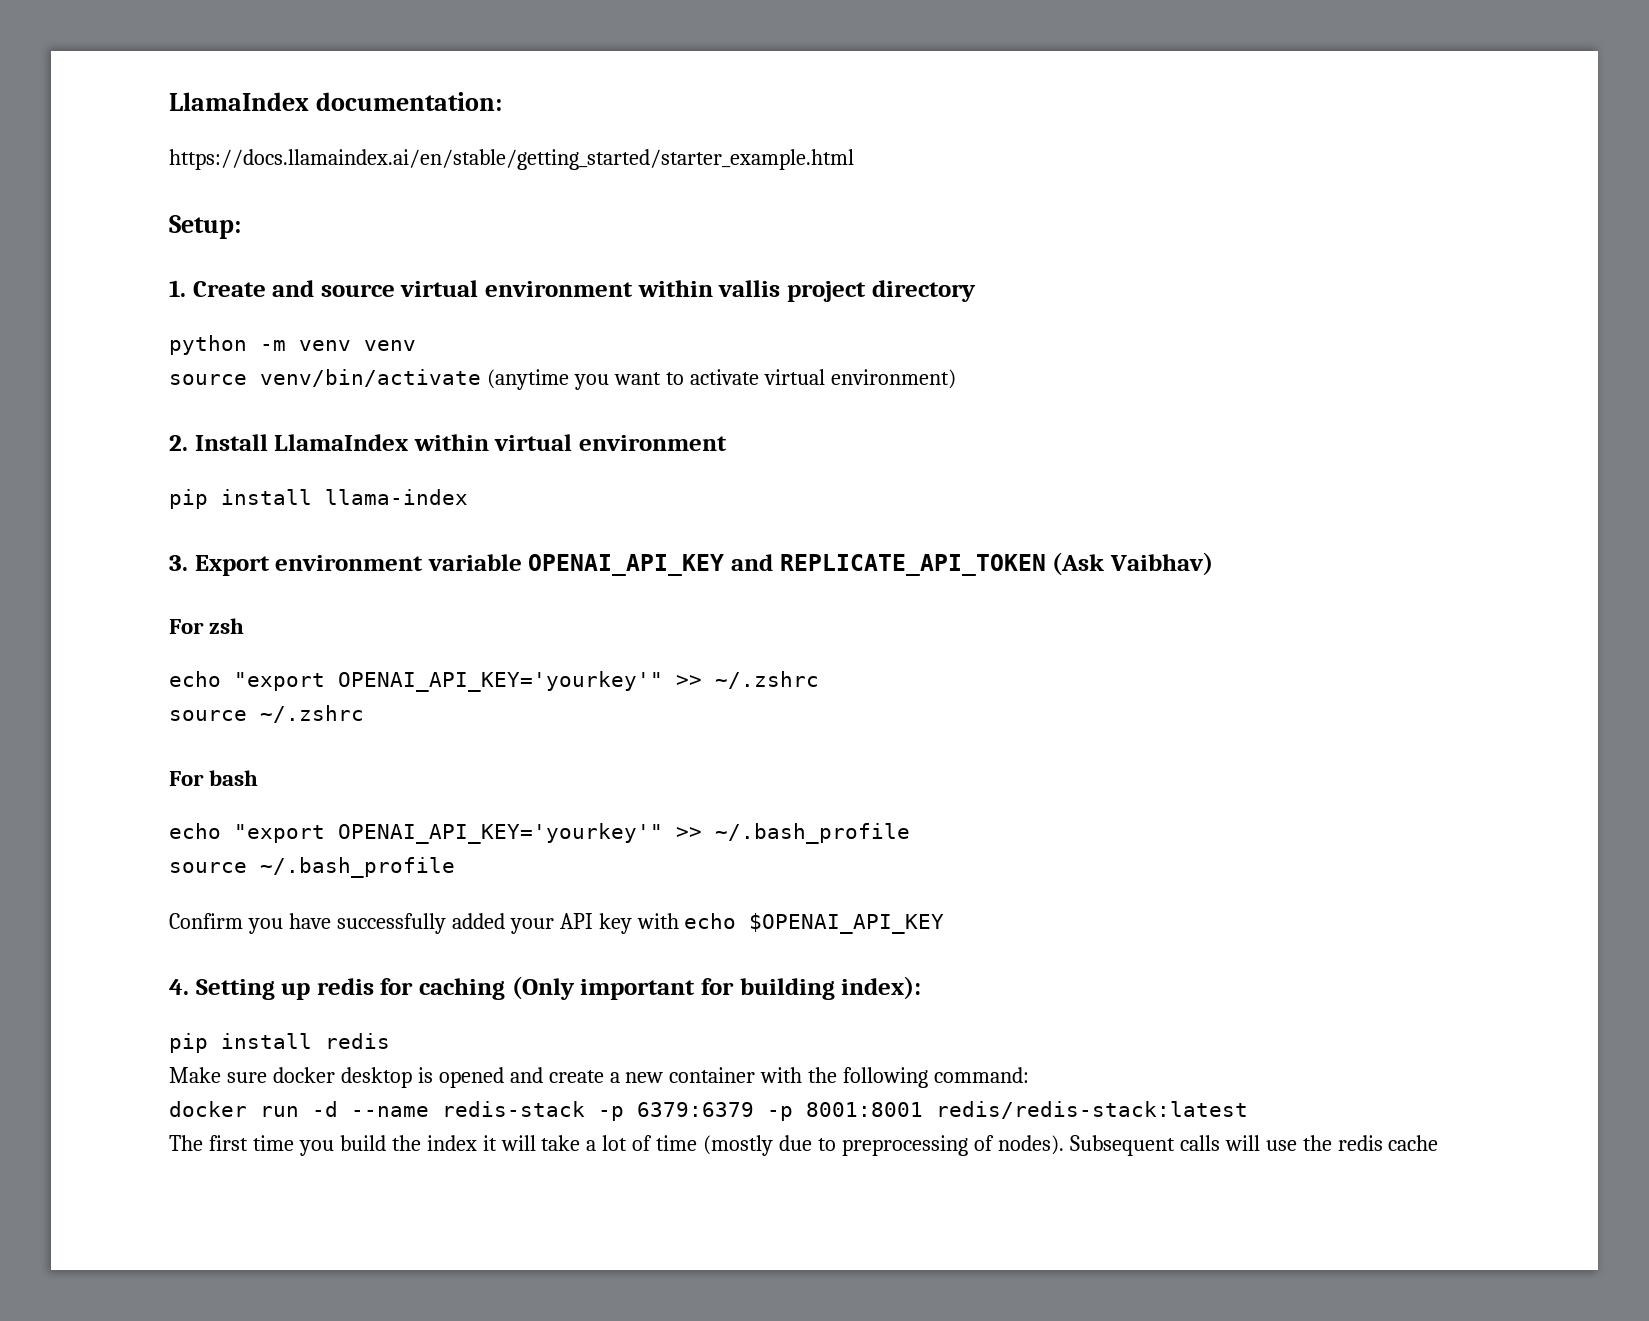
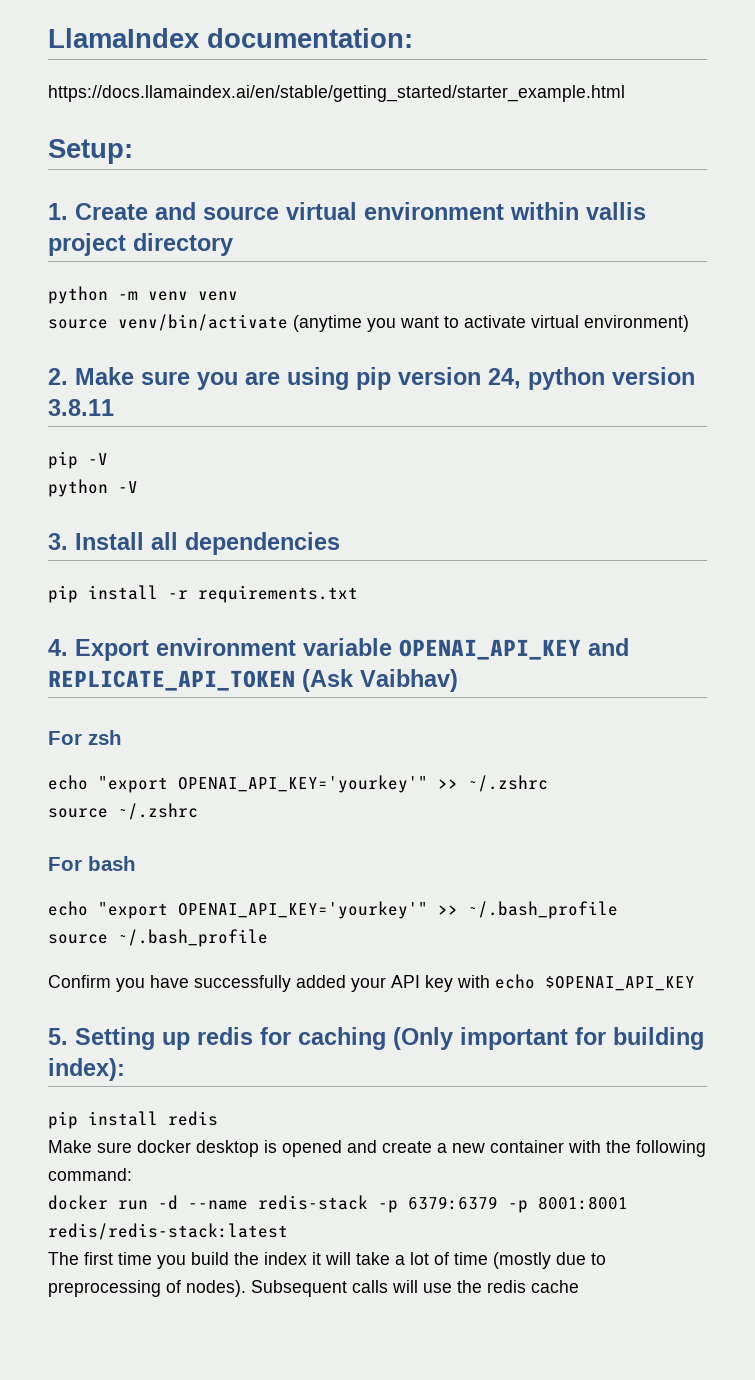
- 2. Install LlamaIndex within virtual environment
- pip install llama-index
- 3. Export environment variable OPENAI_API_KEY and REPLICATE_API_TOKEN (Ask Vaibhav)
+ 2. Make sure you are using pip version 24, python version 3.8.11
+ pip -V
+ python -V
+ 3. Install all dependencies
+ pip install -r requirements.txt
+ 4. Export environment variable OPENAI_API_KEY and REPLICATE_API_TOKEN (Ask Vaibhav)
- 4. Setting up redis for caching (Only important for building index):
+ 5. Setting up redis for caching (Only important for building index):

